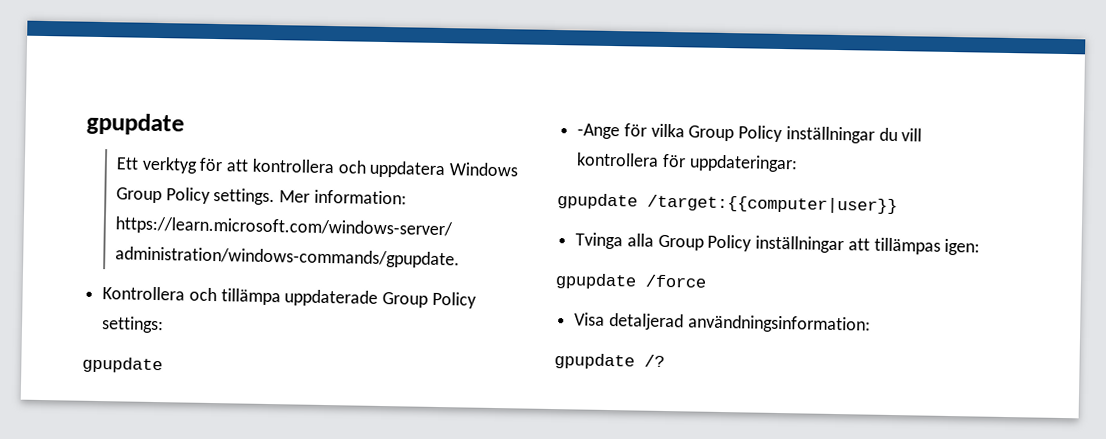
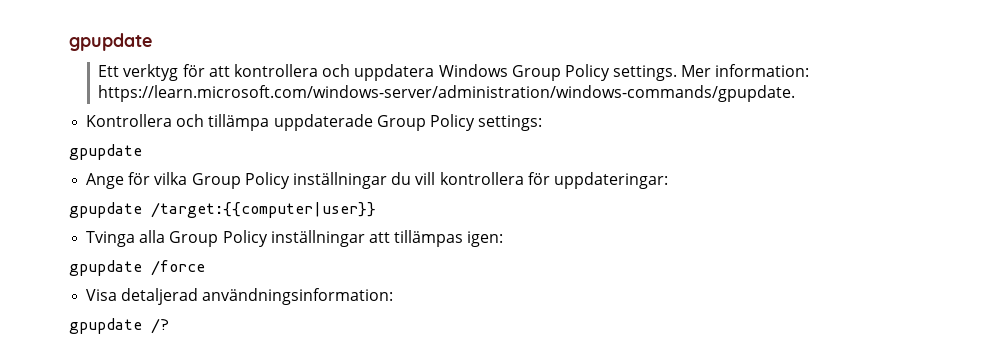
- -Ange för vilka Group Policy inställningar du vill kontrollera för uppdateringar:
+ Ange för vilka Group Policy inställningar du vill kontrollera för uppdateringar:

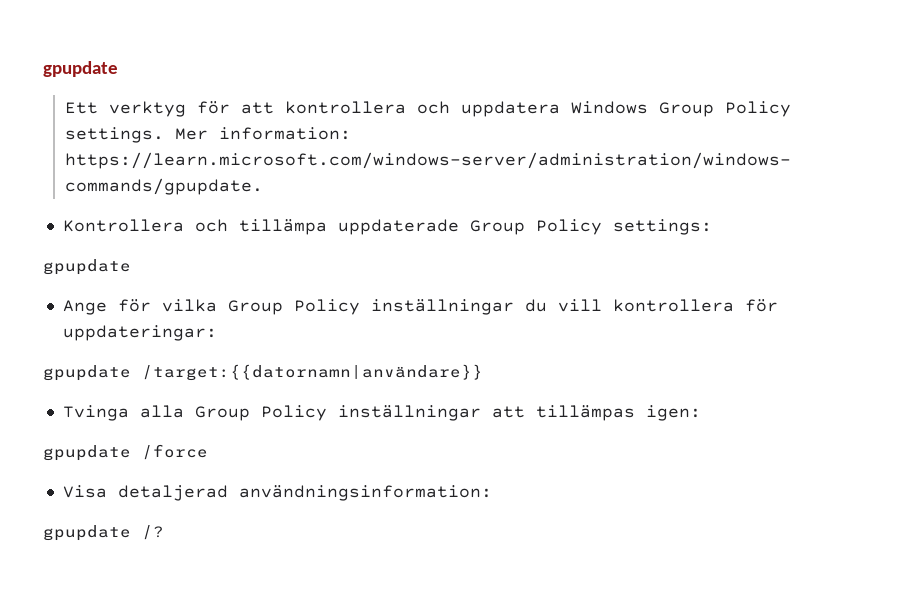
- gpupdate /target:{{computer|user}}
+ gpupdate /target:{{datornamn|användare}}

